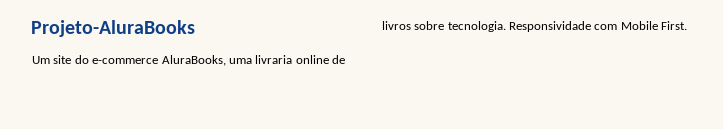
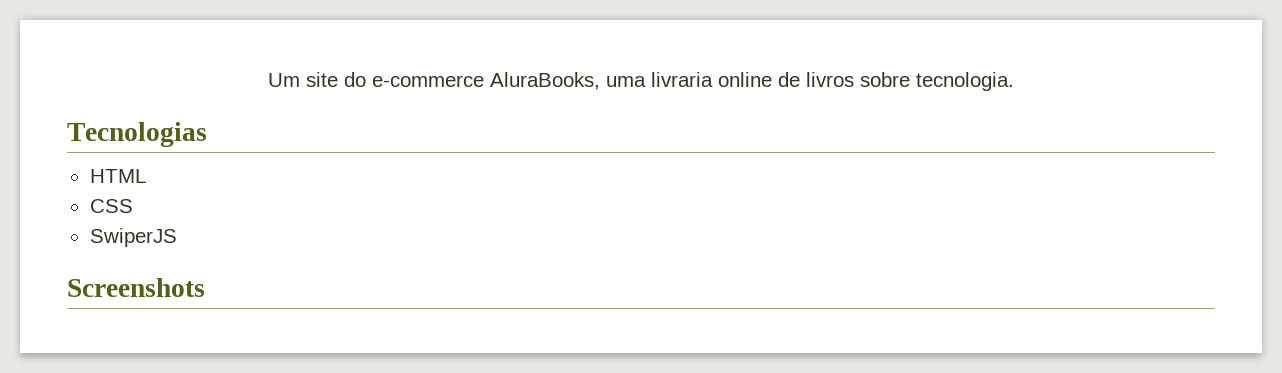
- Projeto-AluraBooks
- Um site do e-commerce AluraBooks, uma livraria online de livros sobre tecnologia. Responsividade com Mobile First.
+ Um site do e-commerce AluraBooks, uma livraria online de livros sobre tecnologia.
+ Tecnologias
+ HTML
+ CSS
+ SwiperJS
+ Screenshots

